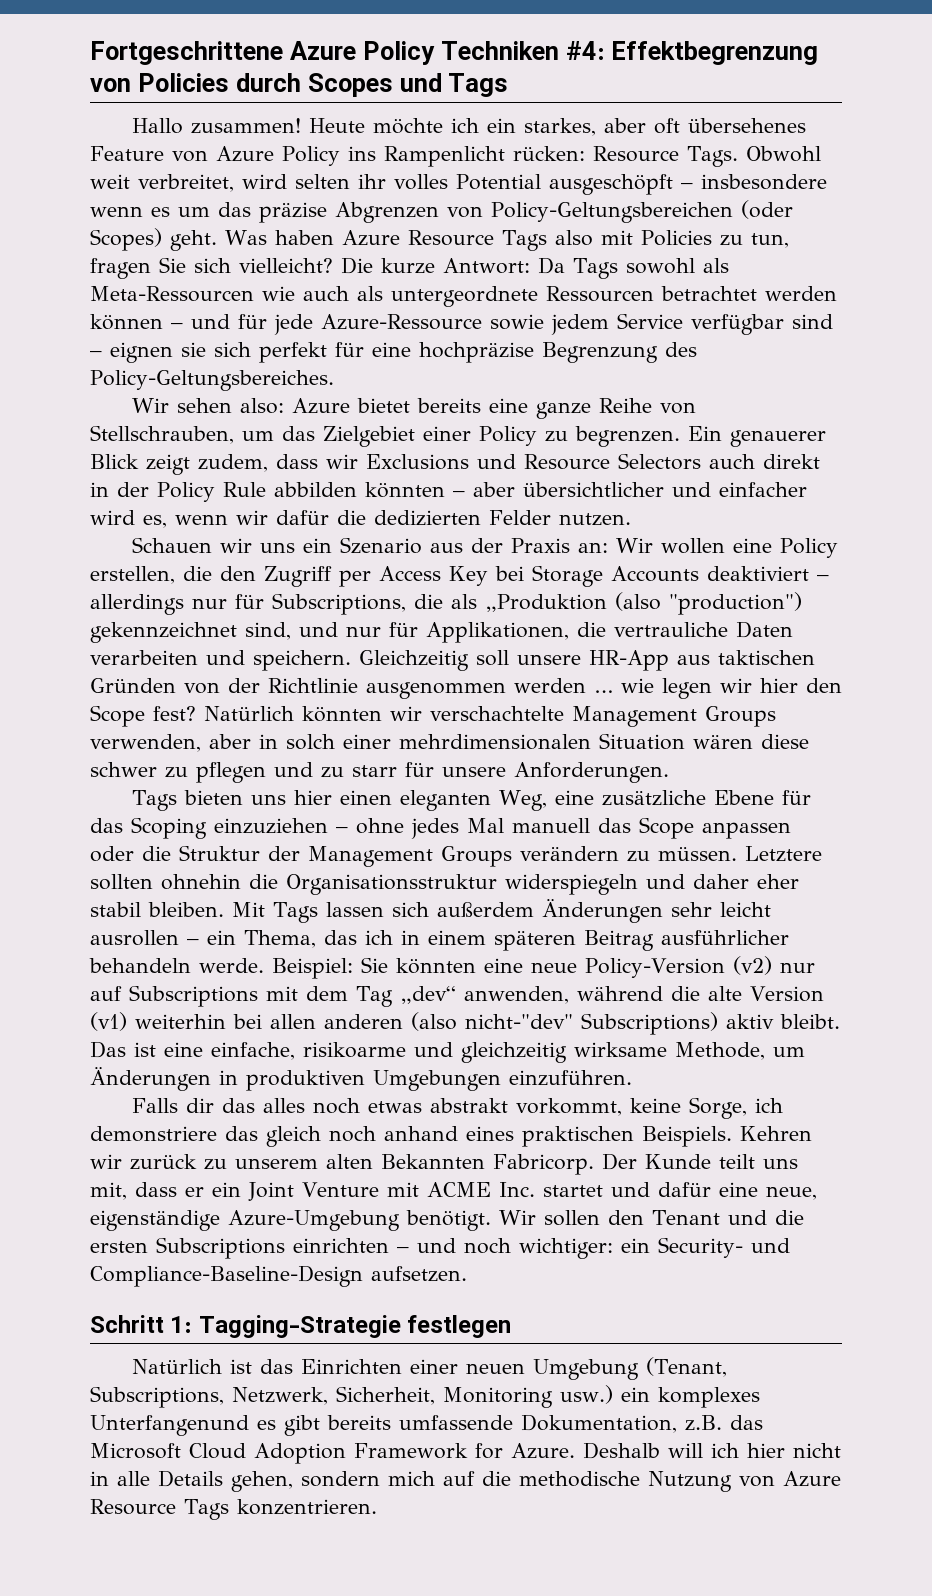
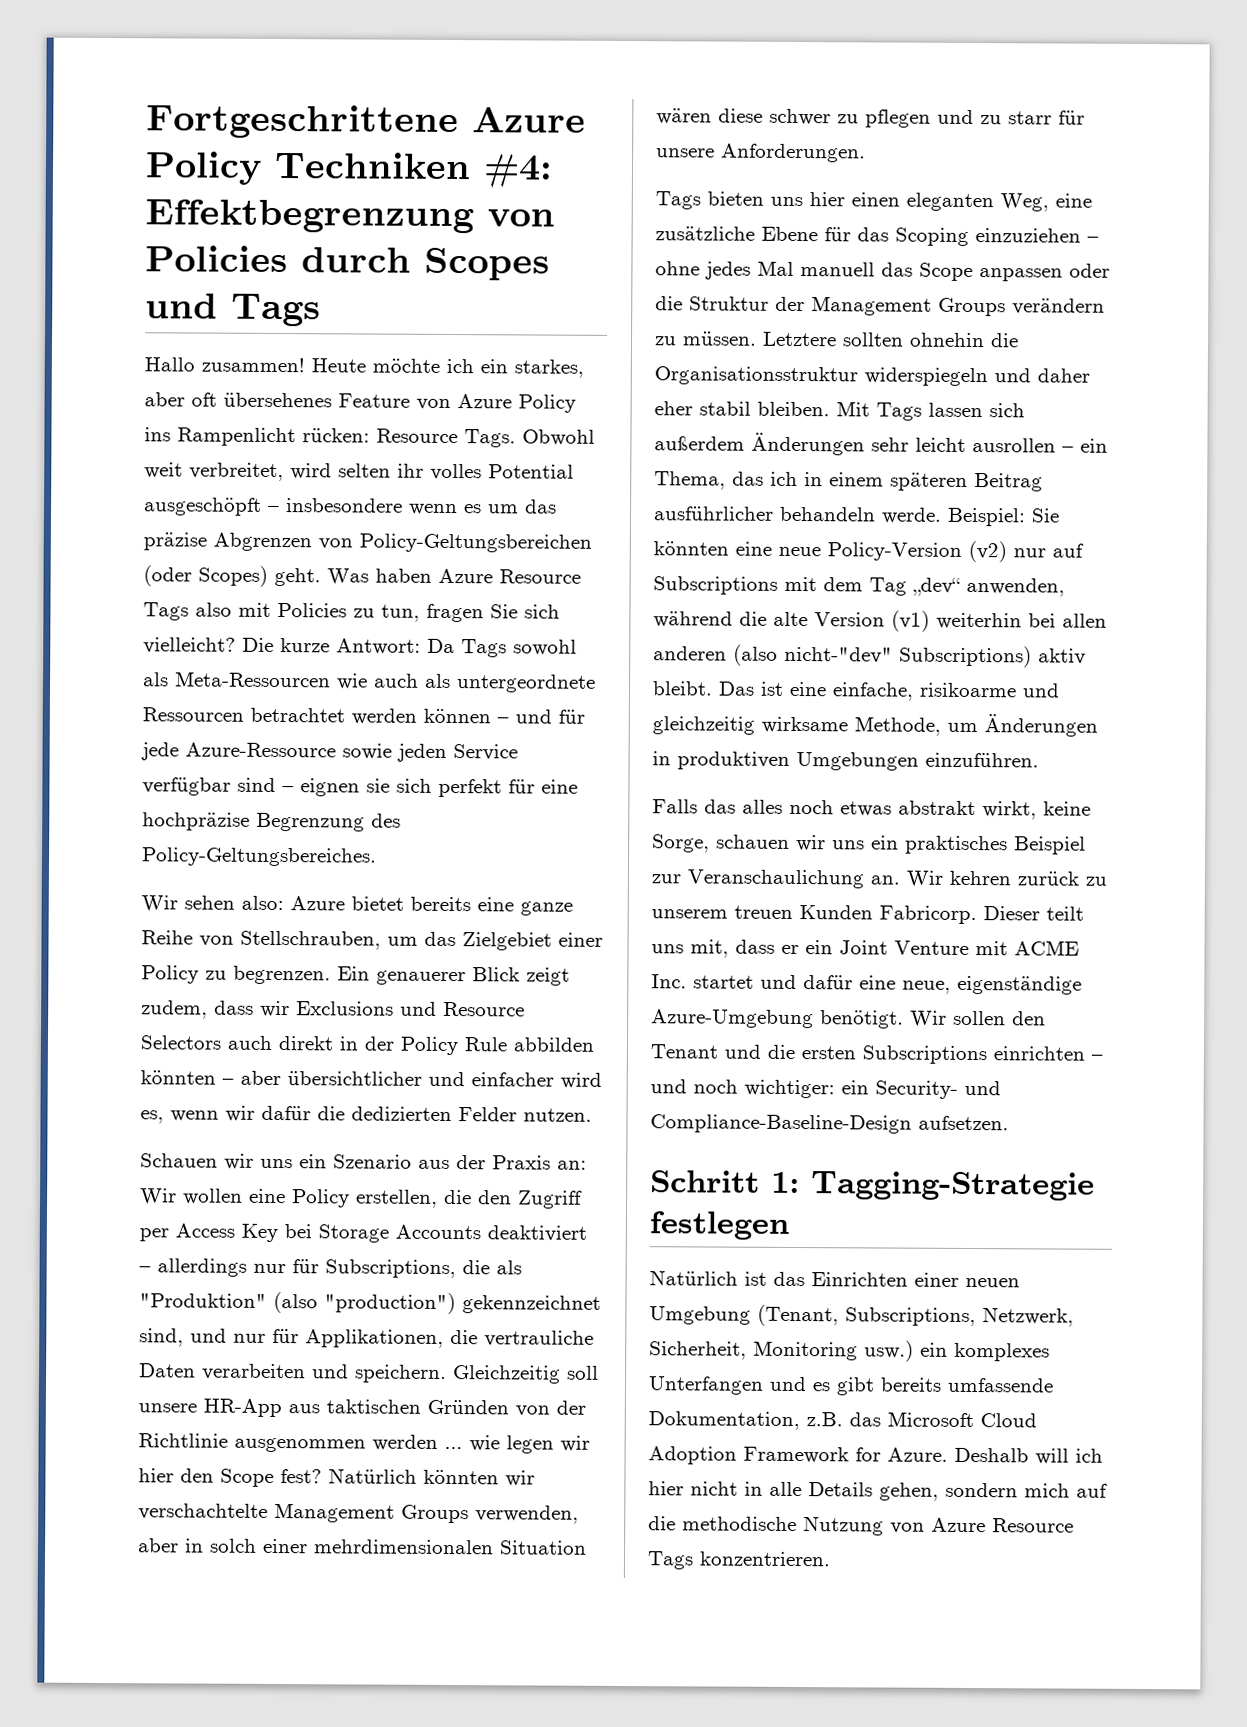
- Die kurze Antwort: Da Tags sowohl als Meta-Ressourcen wie auch als untergeordnete Ressourcen betrachtet werden können – und für jede Azure-Ressource sowie jedem Service verfügbar sind – eignen sie sich perfekt für eine hochpräzise Begrenzung des Policy-Geltungsbereiches.
+ Die kurze Antwort: Da Tags sowohl als Meta-Ressourcen wie auch als untergeordnete Ressourcen betrachtet werden können – und für jede Azure-Ressource sowie jeden Service verfügbar sind – eignen sie sich perfekt für eine hochpräzise Begrenzung des Policy-Geltungsbereiches.
- Schauen wir uns ein Szenario aus der Praxis an: Wir wollen eine Policy erstellen, die den Zugriff per Access Key bei Storage Accounts deaktiviert – allerdings nur für Subscriptions, die als „Produktion (also "production") gekennzeichnet sind, und nur für Applikationen, die vertrauliche Daten verarbeiten und speichern.
+ Schauen wir uns ein Szenario aus der Praxis an: Wir wollen eine Policy erstellen, die den Zugriff per Access Key bei Storage Accounts deaktiviert – allerdings nur für Subscriptions, die als "Produktion" (also "production") gekennzeichnet sind, und nur für Applikationen, die vertrauliche Daten verarbeiten und speichern.
- Falls dir das alles noch etwas abstrakt vorkommt, keine Sorge, ich demonstriere das gleich noch anhand eines praktischen Beispiels. Kehren wir zurück zu unserem alten Bekannten Fabricorp. Der Kunde teilt uns mit, dass er ein Joint Venture mit ACME Inc. startet und dafür eine neue, eigenständige Azure-Umgebung benötigt.
+ Falls das alles noch etwas abstrakt wirkt, keine Sorge, schauen wir uns ein praktisches Beispiel zur Veranschaulichung an. Wir kehren zurück zu unserem treuen Kunden Fabricorp. Dieser teilt uns mit, dass er ein Joint Venture mit ACME Inc. startet und dafür eine neue, eigenständige Azure-Umgebung benötigt.
- Natürlich ist das Einrichten einer neuen Umgebung (Tenant, Subscriptions, Netzwerk, Sicherheit, Monitoring usw.) ein komplexes Unterfangenund es gibt bereits umfassende Dokumentation, z.B. das Microsoft Cloud Adoption Framework for Azure.
+ Natürlich ist das Einrichten einer neuen Umgebung (Tenant, Subscriptions, Netzwerk, Sicherheit, Monitoring usw.) ein komplexes Unterfangen und es gibt bereits umfassende Dokumentation, z.B. das Microsoft Cloud Adoption Framework for Azure.

